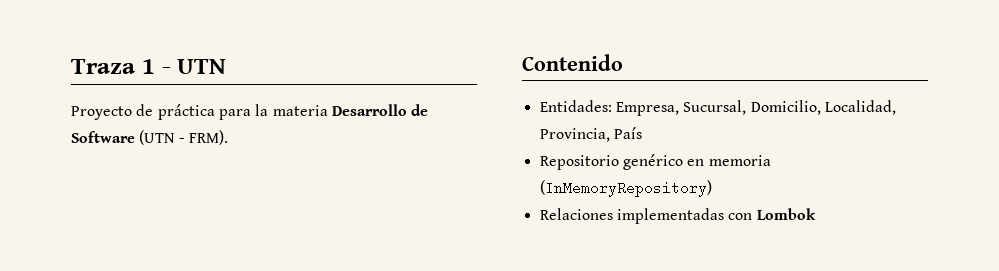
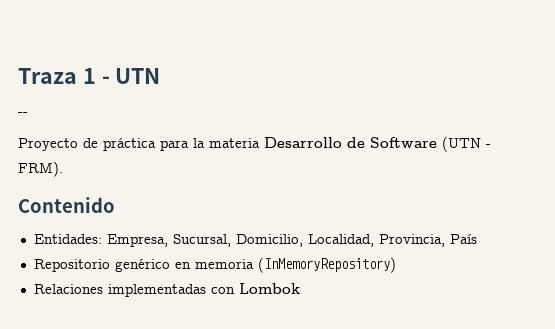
+ --

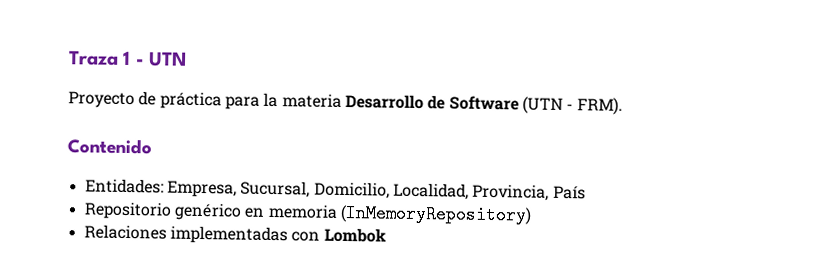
- --

